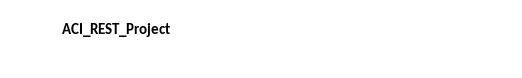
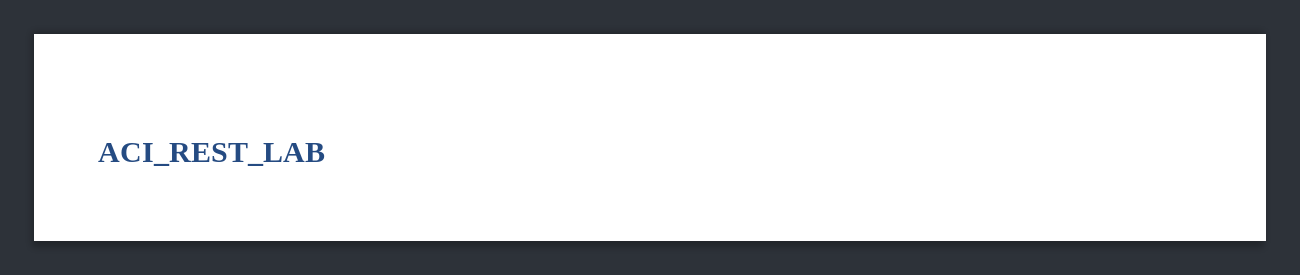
- ACI_REST_Project
+ ACI_REST_LAB

